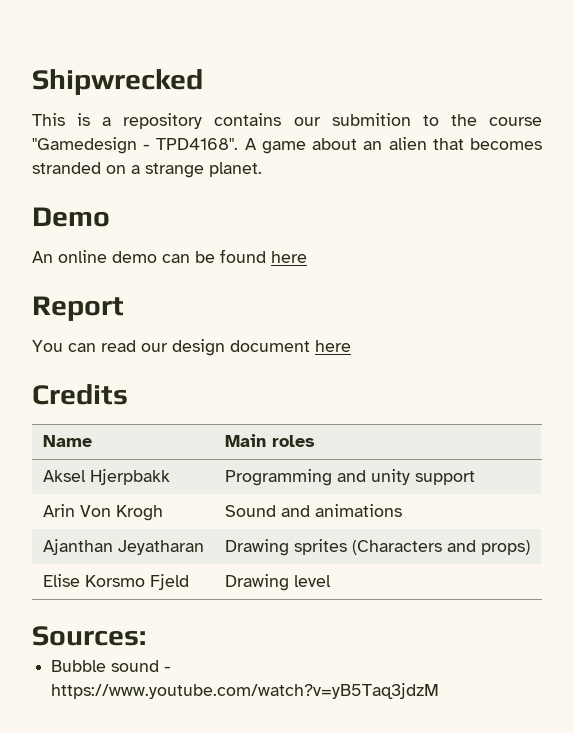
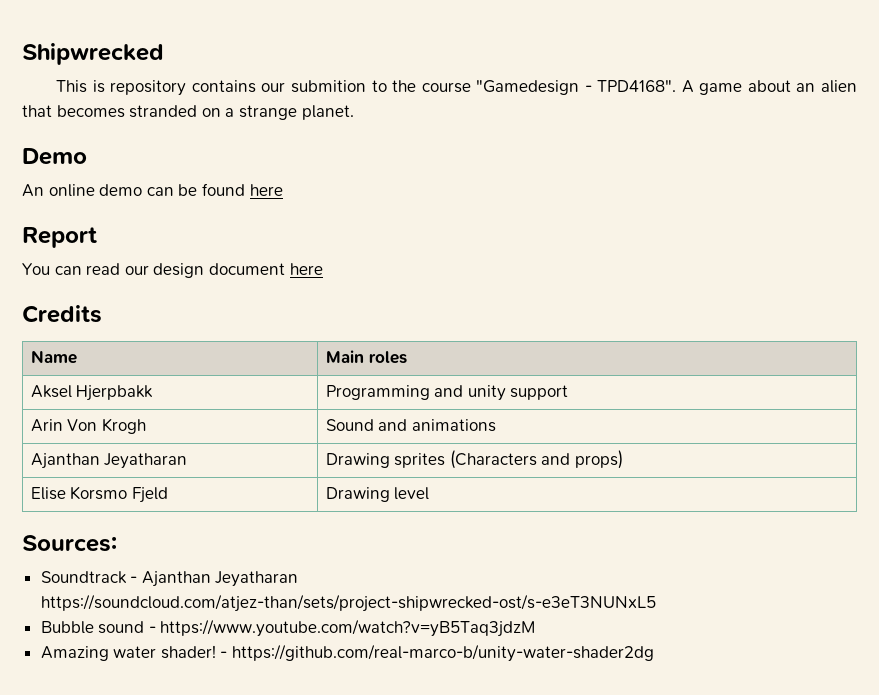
- This is a repository contains our submition to the course "Gamedesign - TPD4168".
+ This is repository contains our submition to the course "Gamedesign - TPD4168".
+ Soundtrack - Ajanthan Jeyatharan https://soundcloud.com/atjez-than/sets/project-shipwrecked-ost/s-e3eT3NUNxL5
+ Amazing water shader! - https://github.com/real-marco-b/unity-water-shader2dg

